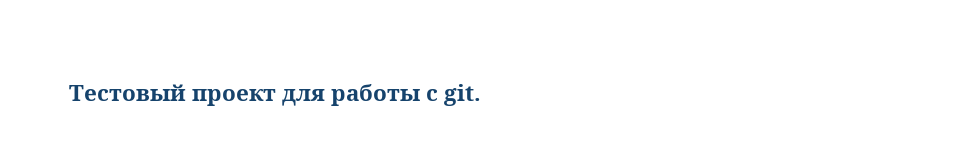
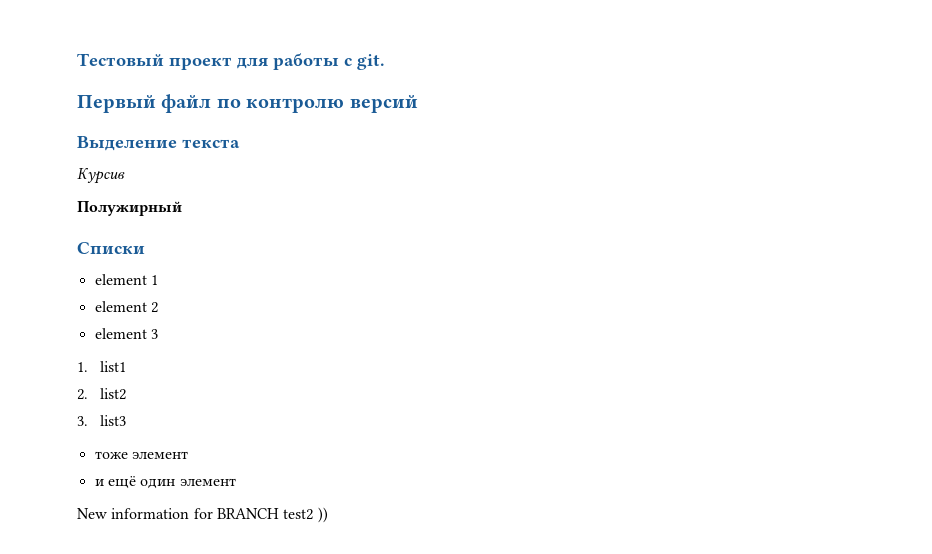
+ Первый файл по контролю версий
+ Выделение текста
+ Курсив
+ Полужирный
+ Списки
+ element 1
+ element 2
+ element 3
+ 1. list1
+ 2. list2
+ 3. list3
+ тоже элемент
+ и ещё один элемент
+ New information for BRANCH test2 ))

